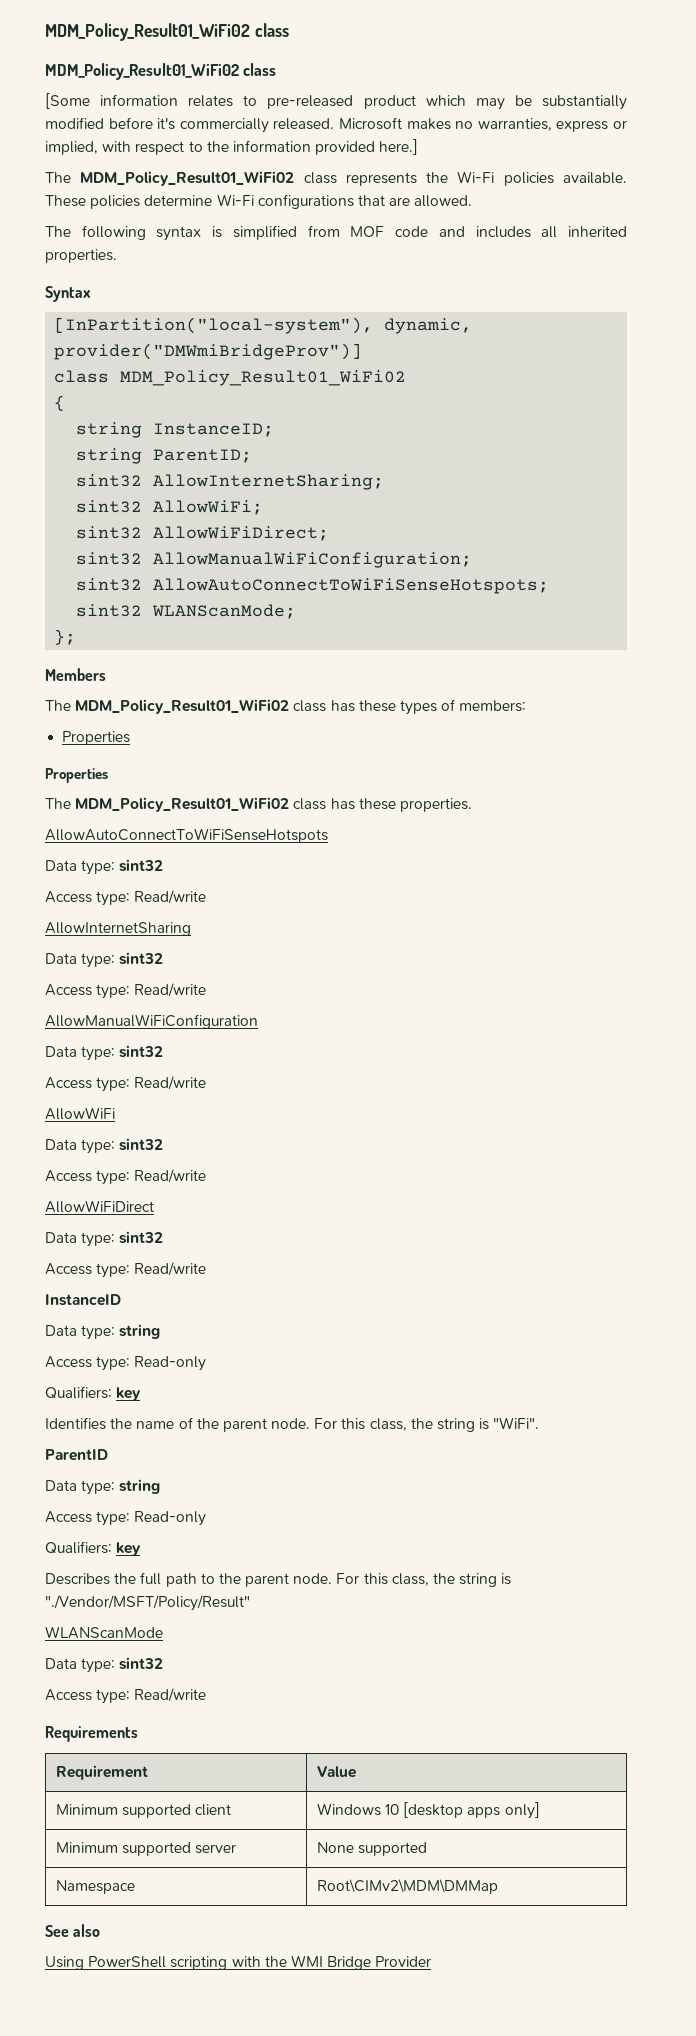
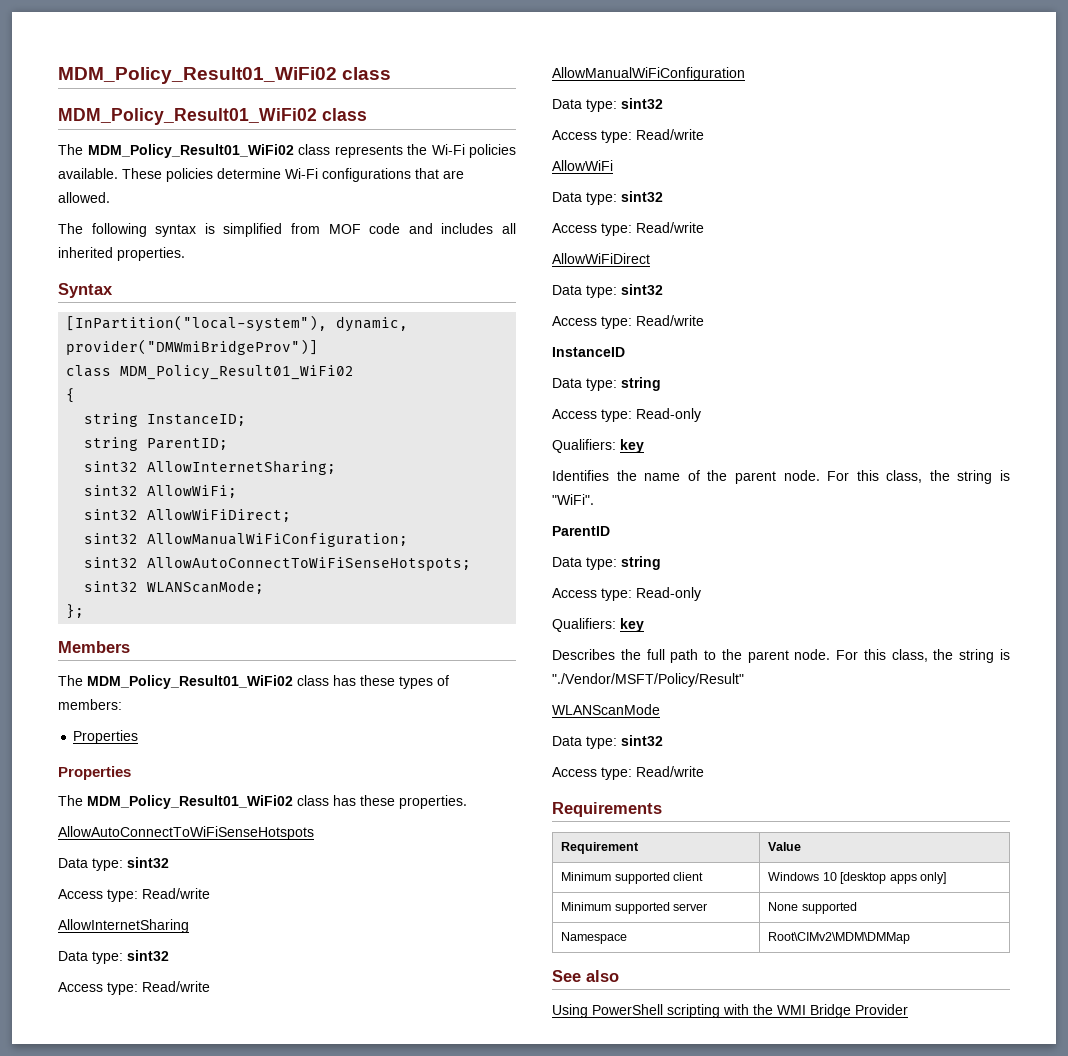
- [Some information relates to pre-released product which may be substantially modified before it's commercially released. Microsoft makes no warranties, express or implied, with respect to the information provided here.]

